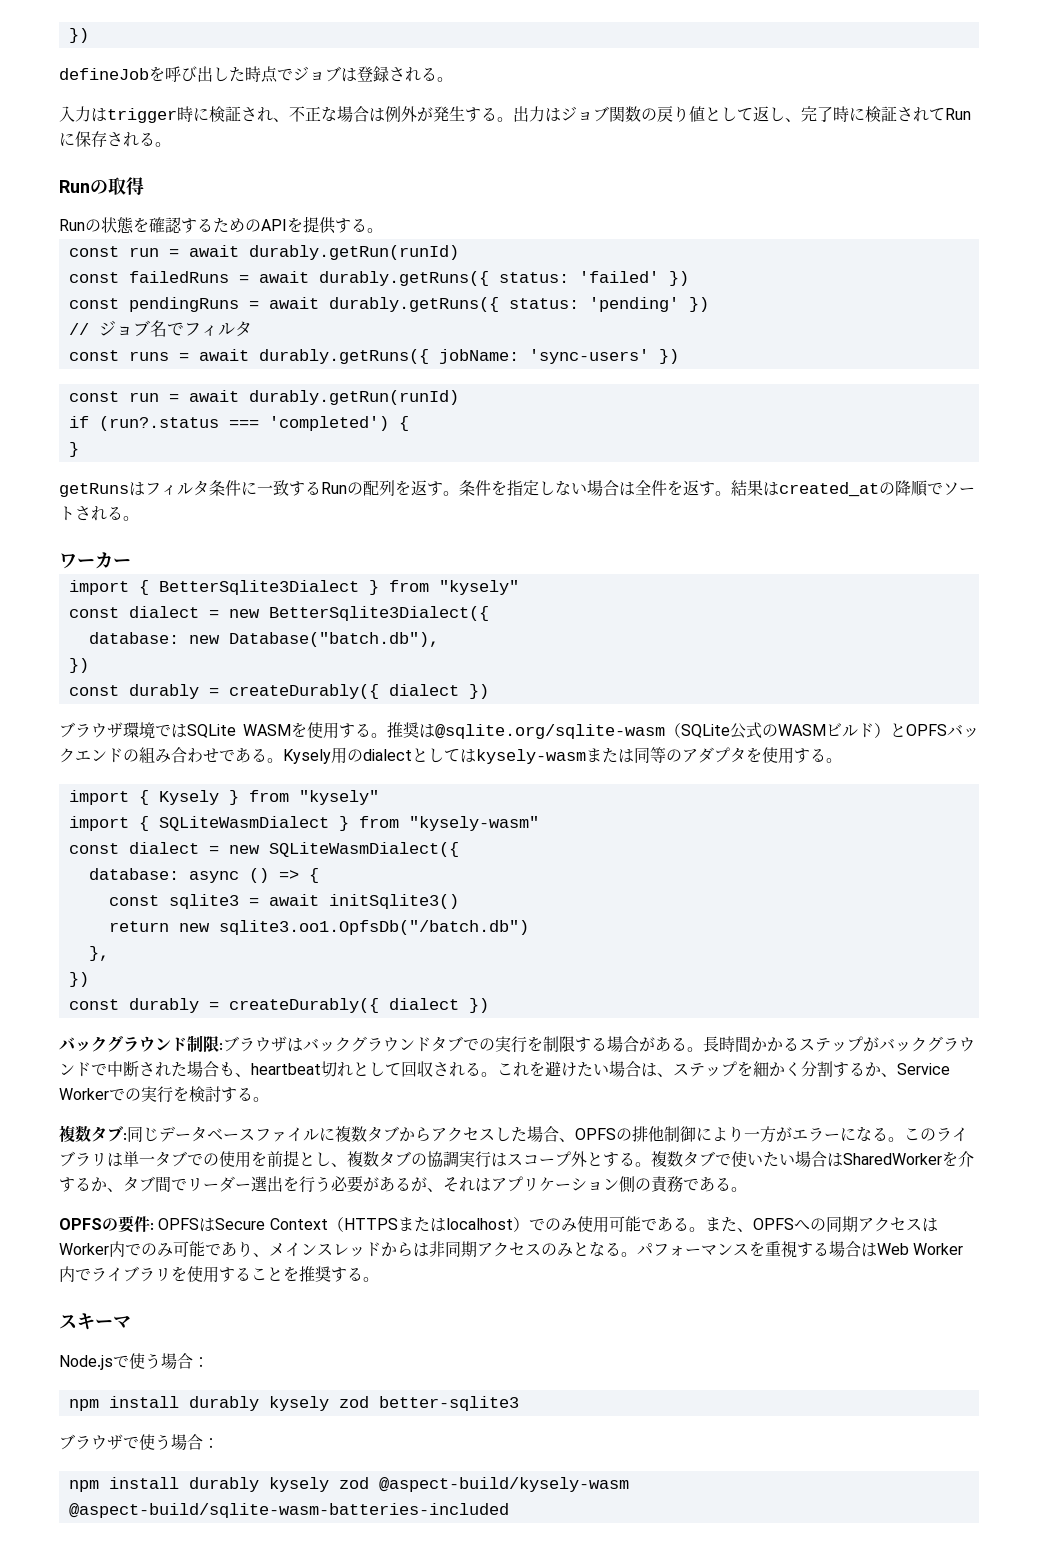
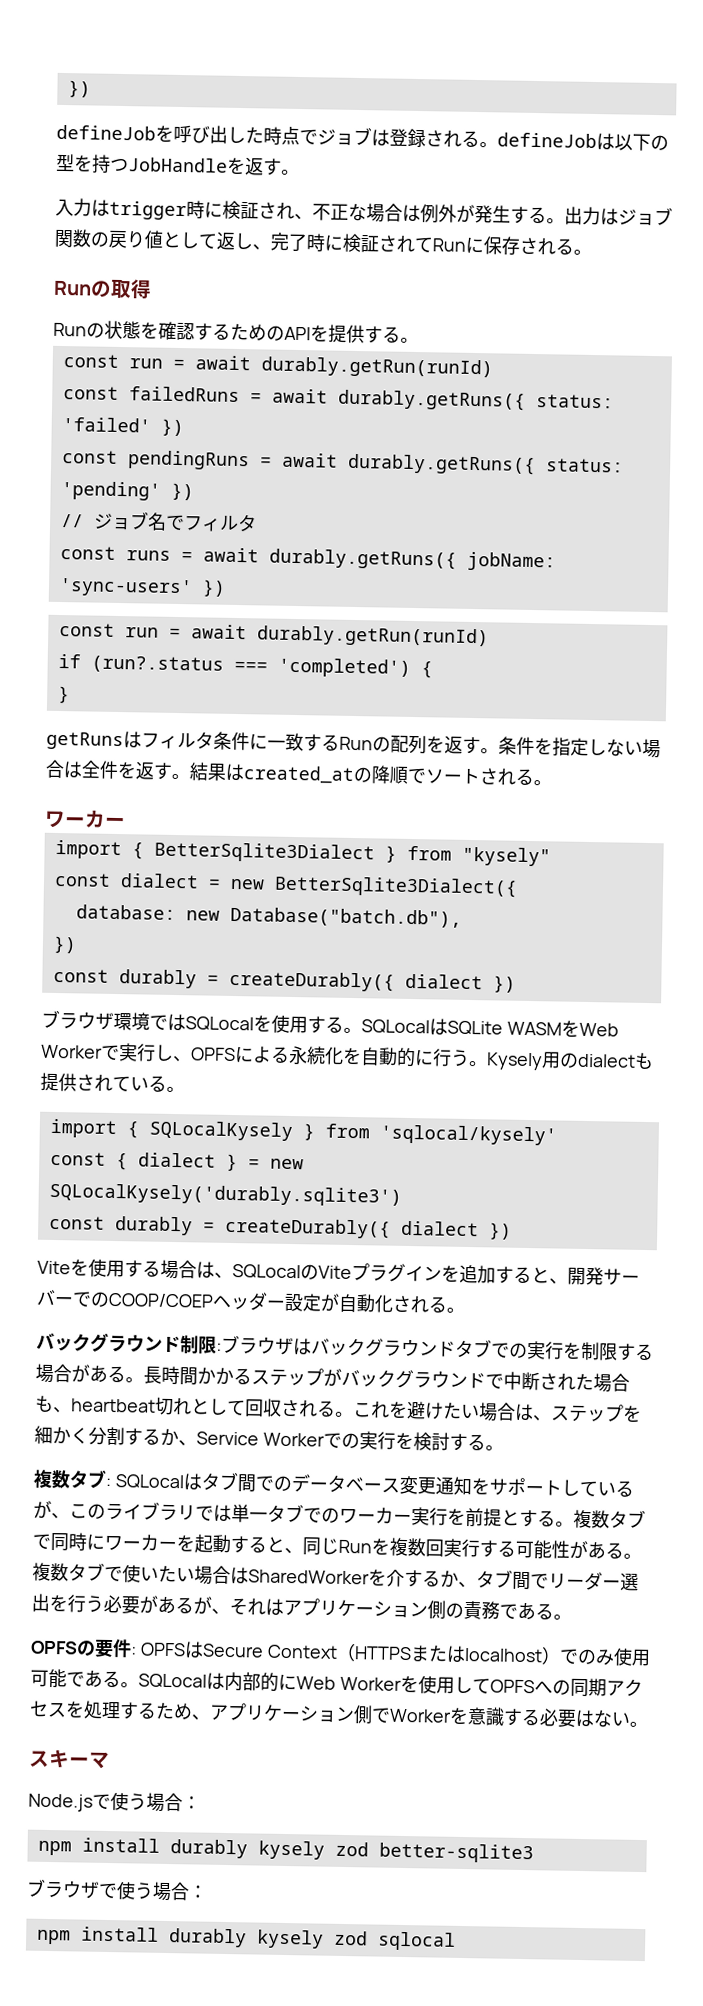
- defineJobを呼び出した時点でジョブは登録される。
+ defineJobを呼び出した時点でジョブは登録される。defineJobは以下の型を持つJobHandleを返す。
- ブラウザ環境ではSQLite WASMを使用する。推奨は@sqlite.org/sqlite-wasm（SQLite公式のWASMビルド）とOPFSバックエンドの組み合わせである。Kysely用のdialectとしてはkysely-wasmまたは同等のアダプタを使用する。
+ ブラウザ環境ではSQLocalを使用する。SQLocalはSQLite WASMをWeb Workerで実行し、OPFSによる永続化を自動的に行う。Kysely用のdialectも提供されている。
- import { Kysely } from "kysely"
- import { SQLiteWasmDialect } from "kysely-wasm"
- const dialect = new SQLiteWasmDialect({
- database: async () => {
- const sqlite3 = await initSqlite3()
- return new sqlite3.oo1.OpfsDb("/batch.db")
- },
- })
+ import { SQLocalKysely } from 'sqlocal/kysely'
+ const { dialect } = new SQLocalKysely('durably.sqlite3')
  const durably = createDurably({ dialect })
+ Viteを使用する場合は、SQLocalのViteプラグインを追加すると、開発サーバーでのCOOP/COEPヘッダー設定が自動化される。
- 複数タブ:同じデータベースファイルに複数タブからアクセスした場合、OPFSの排他制御により一方がエラーになる。このライブラリは単一タブでの使用を前提とし、複数タブの協調実行はスコープ外とする。
+ 複数タブ: SQLocalはタブ間でのデータベース変更通知をサポートしているが、このライブラリでは単一タブでのワーカー実行を前提とする。複数タブで同時にワーカーを起動すると、同じRunを複数回実行する可能性がある。
- また、OPFSへの同期アクセスはWorker内でのみ可能であり、メインスレッドからは非同期アクセスのみとなる。パフォーマンスを重視する場合はWeb Worker内でライブラリを使用することを推奨する。
+ SQLocalは内部的にWeb Workerを使用してOPFSへの同期アクセスを処理するため、アプリケーション側でWorkerを意識する必要はない。
- npm install durably kysely zod @aspect-build/kysely-wasm @aspect-build/sqlite-wasm-batteries-included
+ npm install durably kysely zod sqlocal

